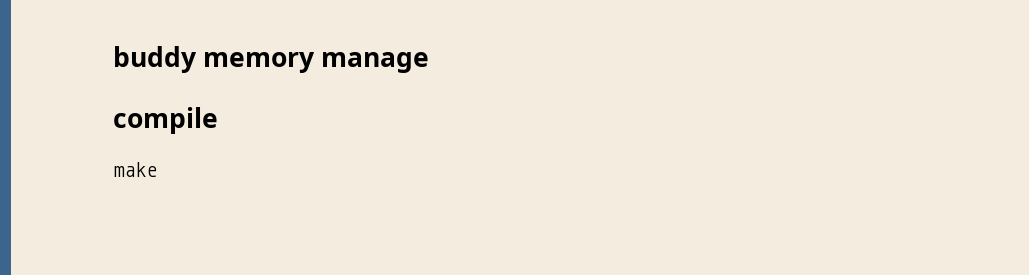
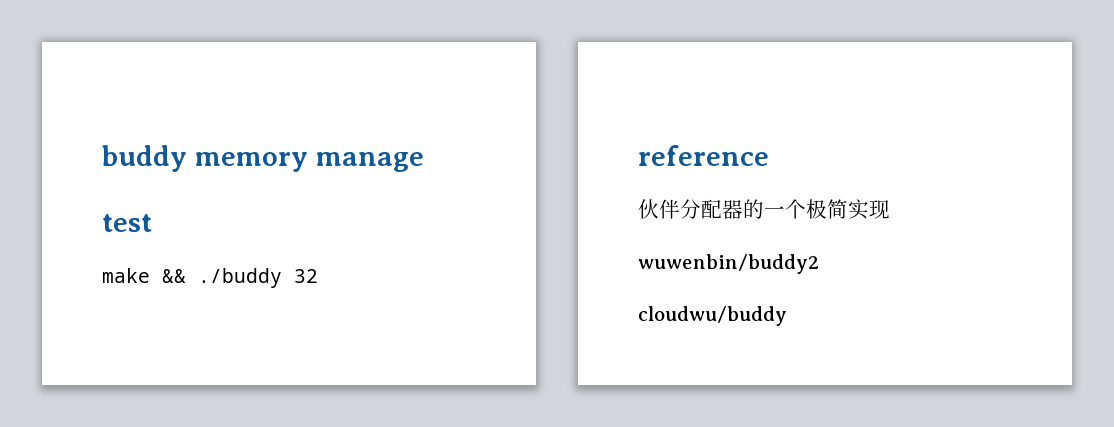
- compile
+ test
- make
+ make && ./buddy 32
+ reference
+ 伙伴分配器的一个极简实现
+ wuwenbin/buddy2
+ cloudwu/buddy

